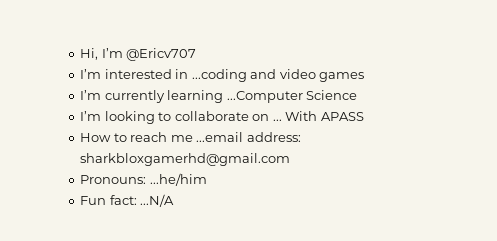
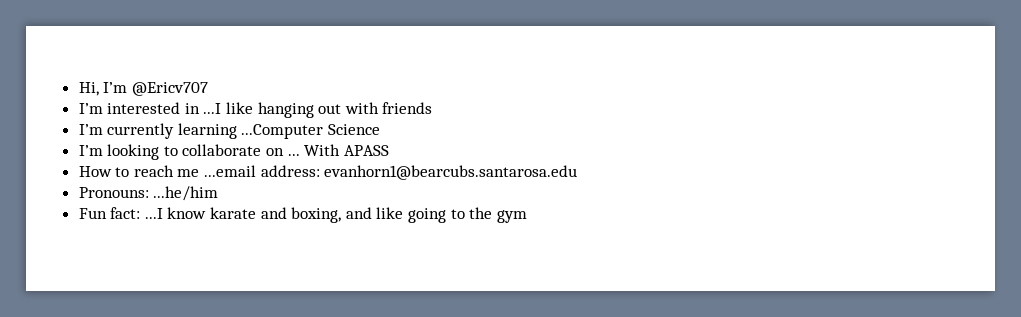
- I’m interested in ...coding and video games
+ I’m interested in ...I like hanging out with friends
- How to reach me ...email address: sharkbloxgamerhd@gmail.com
+ How to reach me ...email address: evanhorn1@bearcubs.santarosa.edu
- Fun fact: ...N/A
+ Fun fact: ...I know karate and boxing, and like going to the gym

